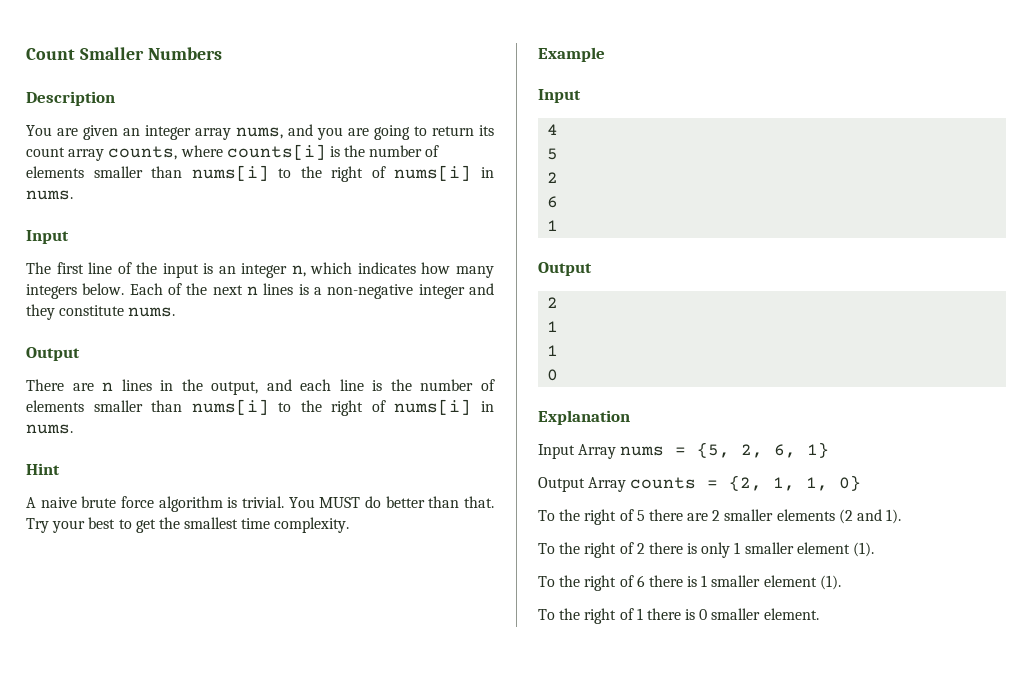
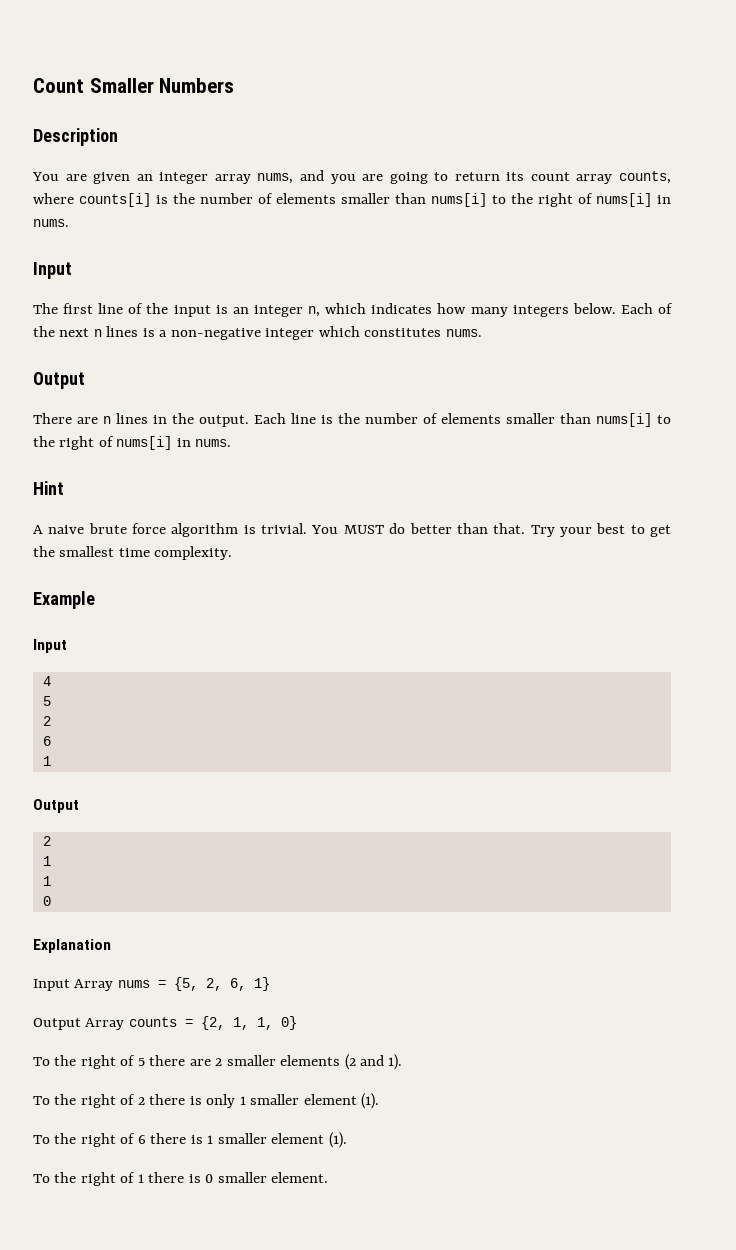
- Each of the next n lines is a non-negative integer and they constitute nums.
+ Each of the next n lines is a non-negative integer which constitutes nums.
- There are n lines in the output, and each line is the number of elements smaller than nums[i] to the right of nums[i] in nums.
+ There are n lines in the output. Each line is the number of elements smaller than nums[i] to the right of nums[i] in nums.

